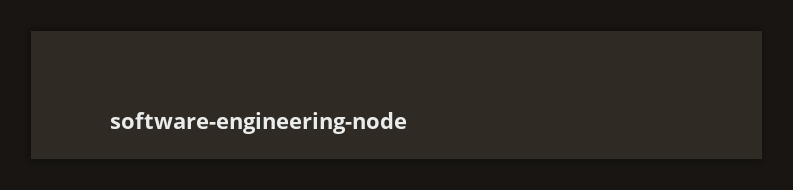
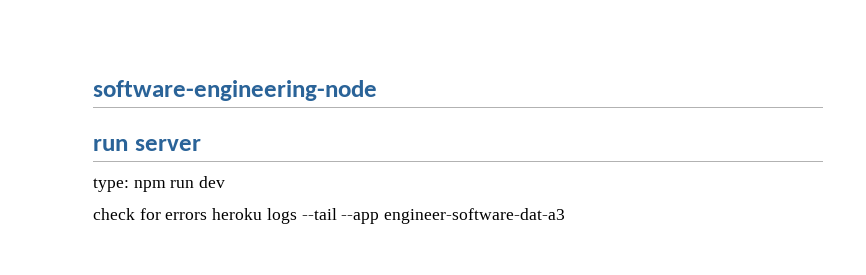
+ run server
+ type: npm run dev
+ check for errors heroku logs --tail --app engineer-software-dat-a3

